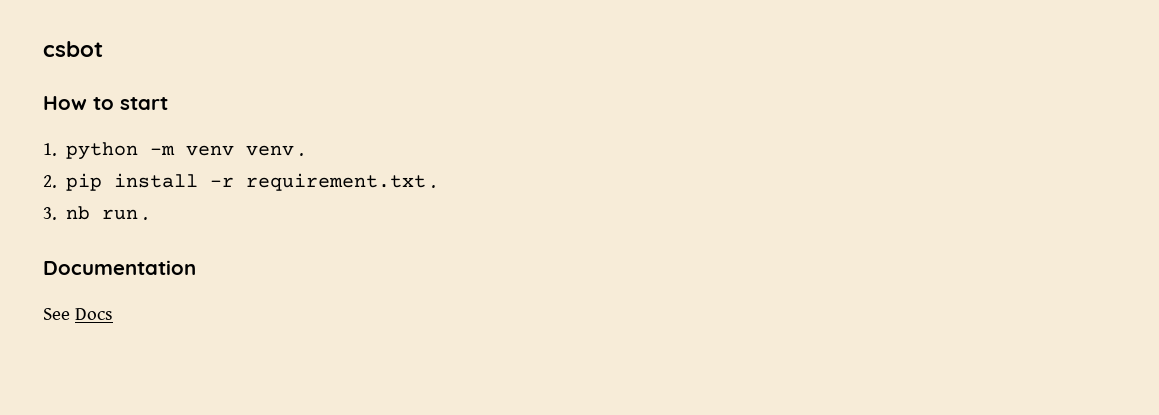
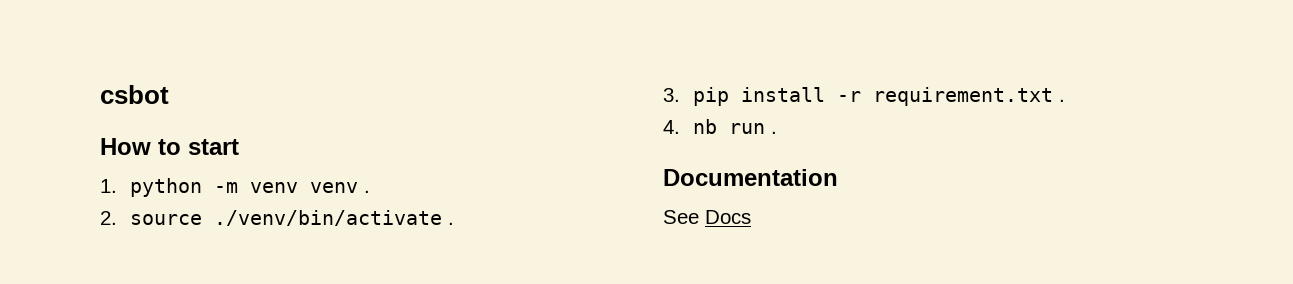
- 2. pip install -r requirement.txt .
+ 2. source ./venv/bin/activate .
+ 3. pip install -r requirement.txt .
- 3. nb run .
+ 4. nb run .

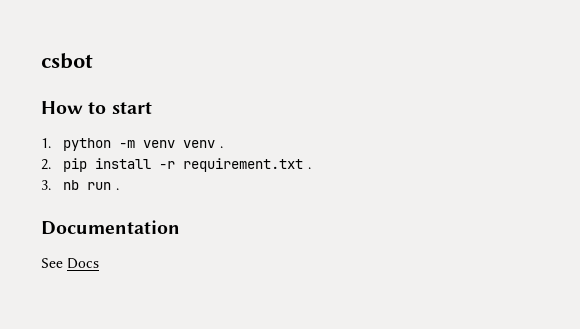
- 2. source ./venv/bin/activate .
- 3. pip install -r requirement.txt .
+ 2. pip install -r requirement.txt .
- 4. nb run .
+ 3. nb run .

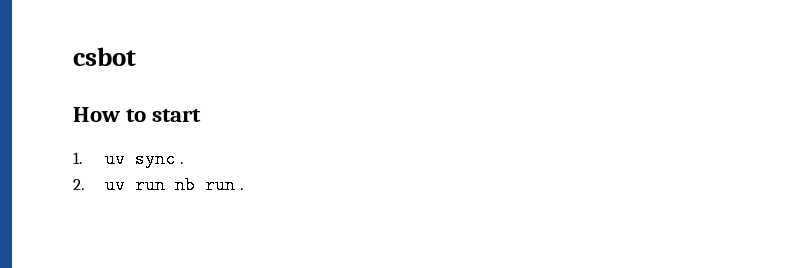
- 1. python -m venv venv .
- 2. pip install -r requirement.txt .
- 3. nb run .
+ 1. uv sync .
+ 2. uv run nb run .
- Documentation
- See Docs

